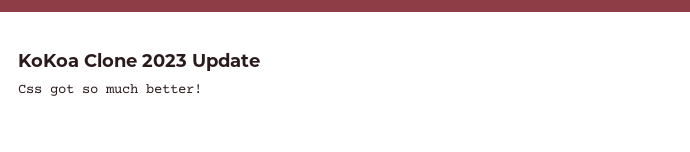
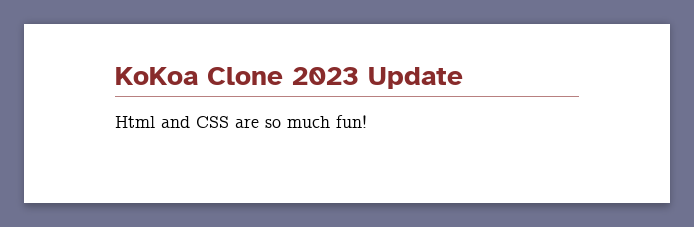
- Css got so much better!
+ Html and CSS are so much fun!

